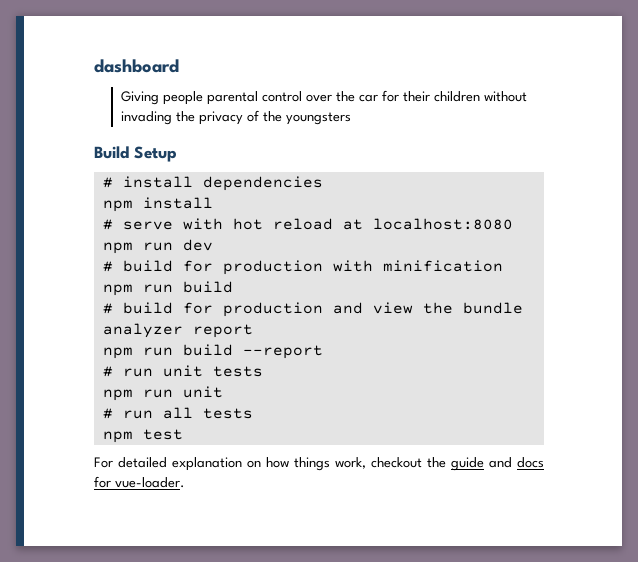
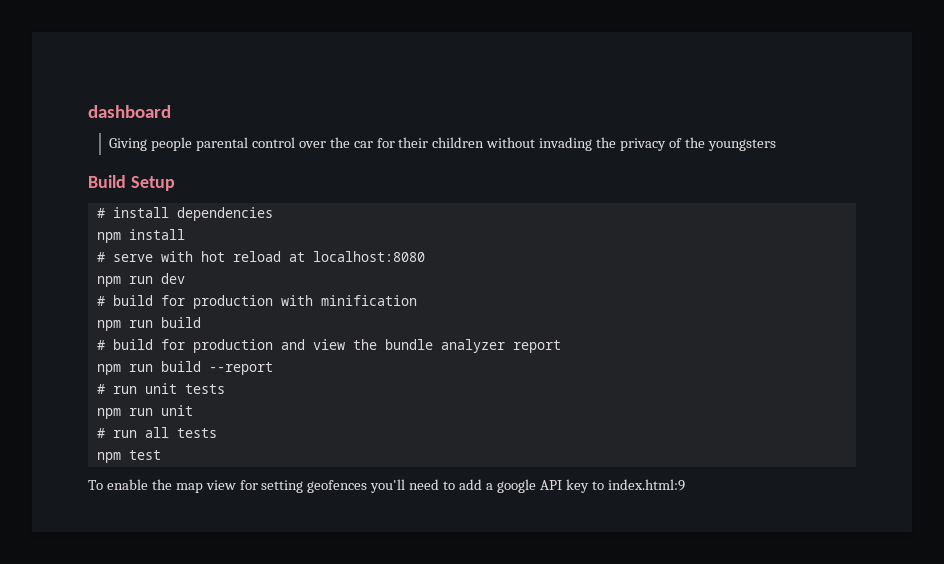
- For detailed explanation on how things work, checkout the guide and docs for vue-loader.
+ To enable the map view for setting geofences you'll need to add a google API key to index.html:9

